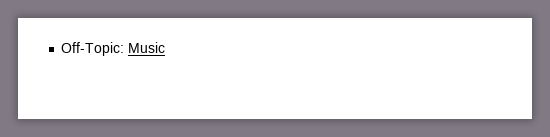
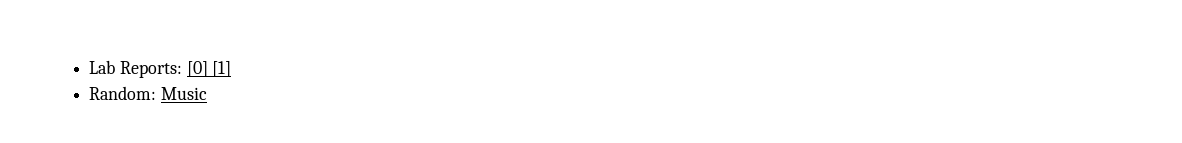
- Off-Topic: Music
+ Lab Reports: [0] [1]
+ Random: Music

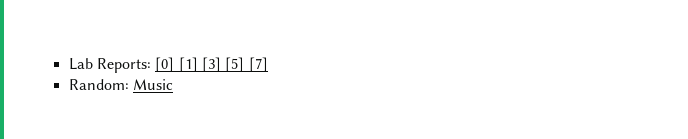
- Lab Reports: [0] [1]
+ Lab Reports: [0] [1] [3] [5] [7]

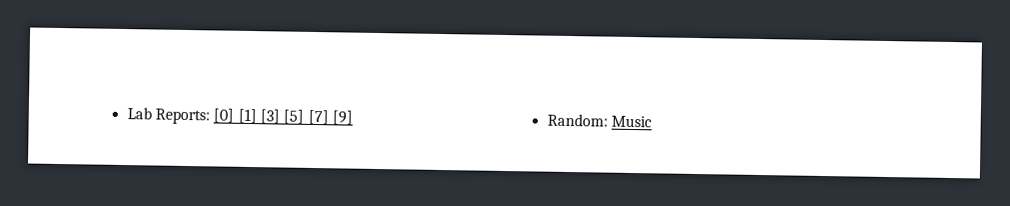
- Lab Reports: [0] [1] [3] [5] [7]
+ Lab Reports: [0] [1] [3] [5] [7] [9]

